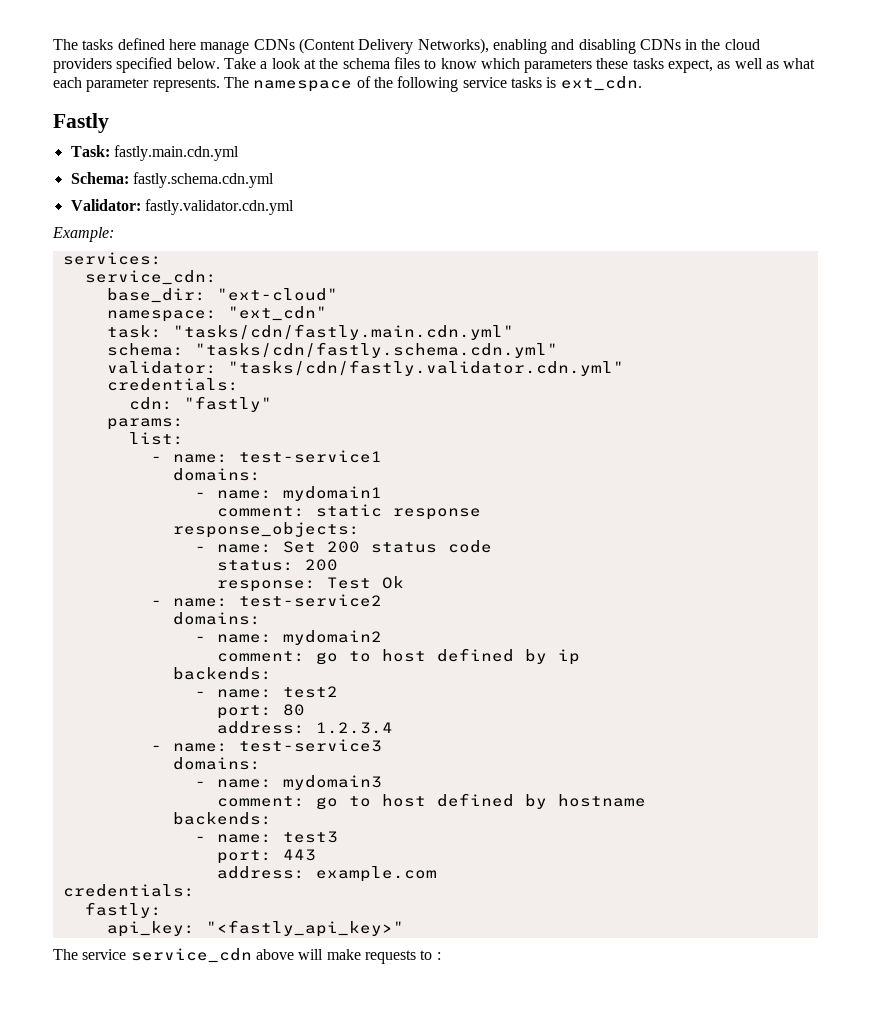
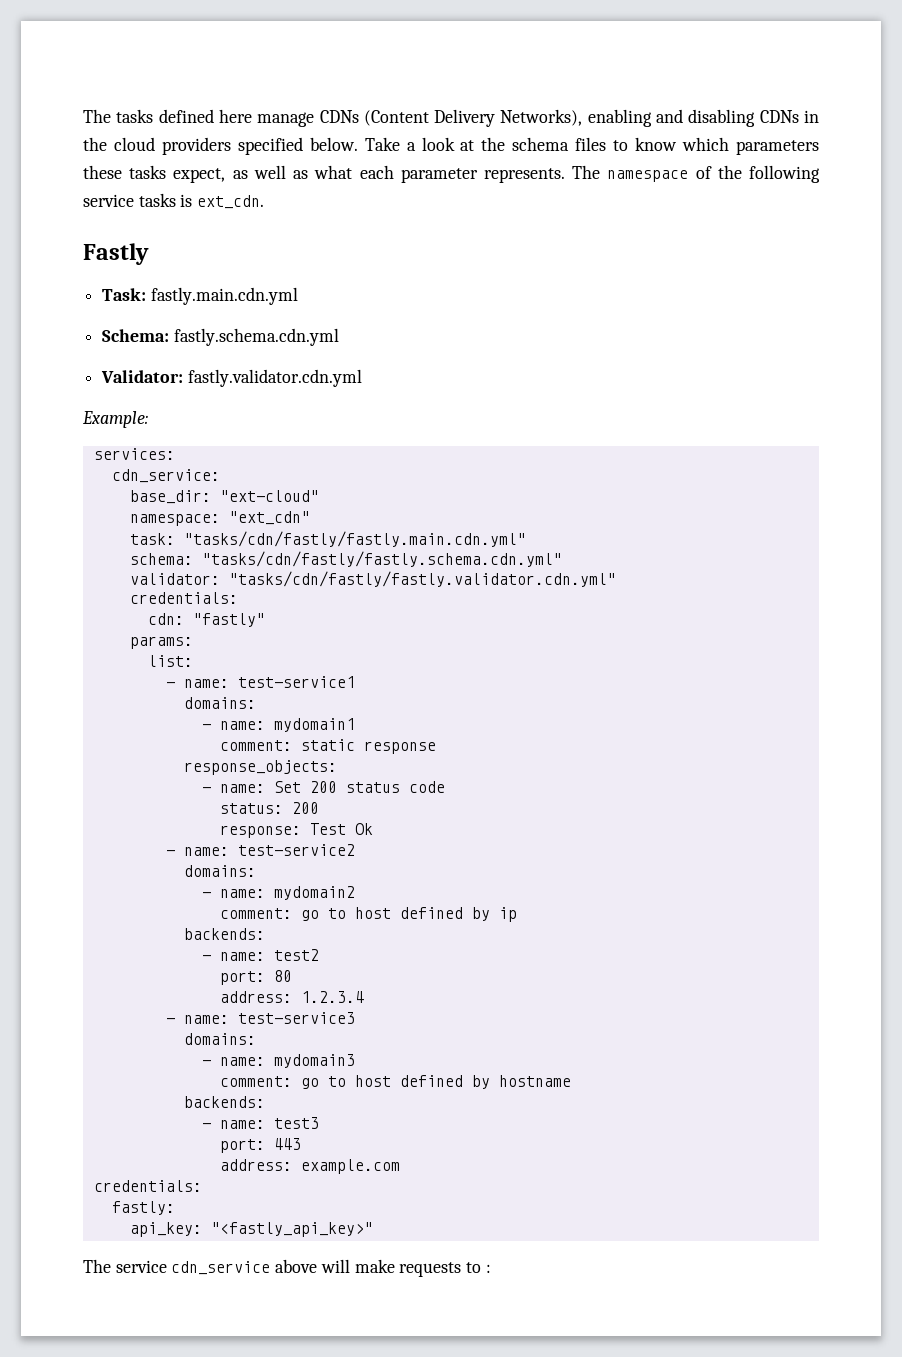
- service_cdn:
+ cdn_service:
- task: "tasks/cdn/fastly.main.cdn.yml"
+ task: "tasks/cdn/fastly/fastly.main.cdn.yml"
- schema: "tasks/cdn/fastly.schema.cdn.yml"
+ schema: "tasks/cdn/fastly/fastly.schema.cdn.yml"
- validator: "tasks/cdn/fastly.validator.cdn.yml"
+ validator: "tasks/cdn/fastly/fastly.validator.cdn.yml"
- The service service_cdn above will make requests to :
+ The service cdn_service above will make requests to :

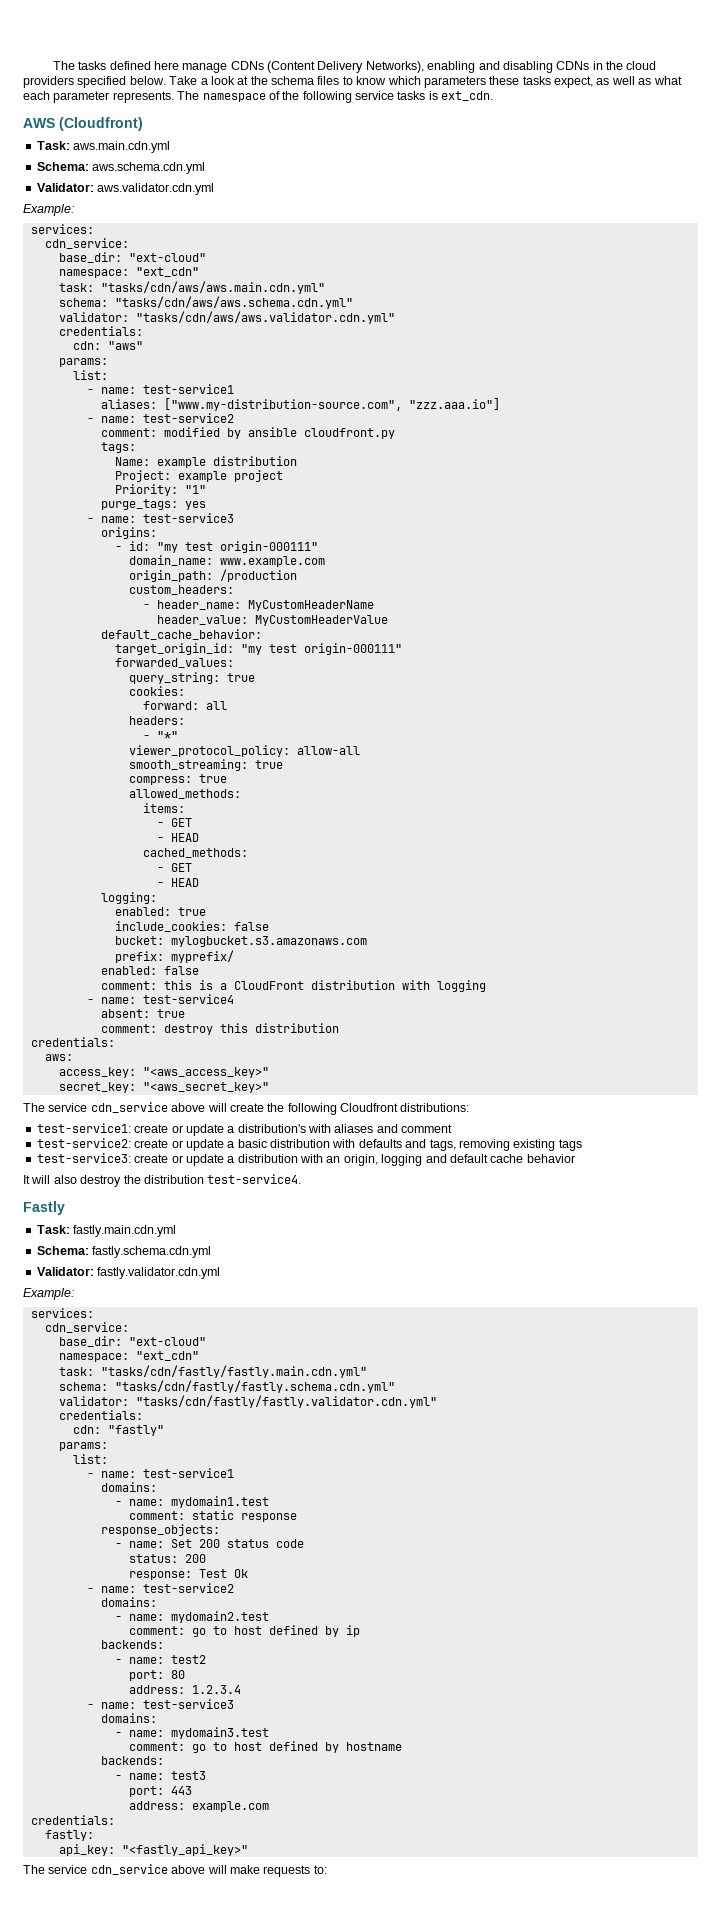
+ AWS (Cloudfront)
+ Task: aws.main.cdn.yml
+ Schema: aws.schema.cdn.yml
+ Validator: aws.validator.cdn.yml
+ Example:
+ services:
+ cdn_service:
+ base_dir: "ext-cloud"
+ namespace: "ext_cdn"
+ task: "tasks/cdn/aws/aws.main.cdn.yml"
+ schema: "tasks/cdn/aws/aws.schema.cdn.yml"
+ validator: "tasks/cdn/aws/aws.validator.cdn.yml"
+ credentials:
+ cdn: "aws"
+ params:
+ list:
+ - name: test-service1
+ aliases: ["www.my-distribution-source.com", "zzz.aaa.io"]
+ - name: test-service2
+ comment: modified by ansible cloudfront.py
+ tags:
+ Name: example distribution
+ Project: example project
+ Priority: "1"
+ purge_tags: yes
+ - name: test-service3
+ origins:
+ - id: "my test origin-000111"
+ domain_name: www.example.com
+ origin_path: /production
+ custom_headers:
+ - header_name: MyCustomHeaderName
+ header_value: MyCustomHeaderValue
+ default_cache_behavior:
+ target_origin_id: "my test origin-000111"
+ forwarded_values:
+ query_string: true
+ cookies:
+ forward: all
+ headers:
+ - "*"
+ viewer_protocol_policy: allow-all
+ smooth_streaming: true
+ compress: true
+ allowed_methods:
+ items:
+ - GET
+ - HEAD
+ cached_methods:
+ - GET
+ - HEAD
+ logging:
+ enabled: true
+ include_cookies: false
+ bucket: mylogbucket.s3.amazonaws.com
+ prefix: myprefix/
+ enabled: false
+ comment: this is a CloudFront distribution with logging
+ - name: test-service4
+ absent: true
+ comment: destroy this distribution
+ credentials:
+ aws:
+ access_key: "<aws_access_key>"
+ secret_key: "<aws_secret_key>"
+ The service cdn_service above will create the following Cloudfront distributions:
+ test-service1: create or update a distribution's with aliases and comment
+ test-service2: create or update a basic distribution with defaults and tags, removing existing tags
+ test-service3: create or update a distribution with an origin, logging and default cache behavior
+ It will also destroy the distribution test-service4.
- - name: mydomain1
+ - name: mydomain1.test
- - name: mydomain2
+ - name: mydomain2.test
- - name: mydomain3
+ - name: mydomain3.test
- The service cdn_service above will make requests to :
+ The service cdn_service above will make requests to:

